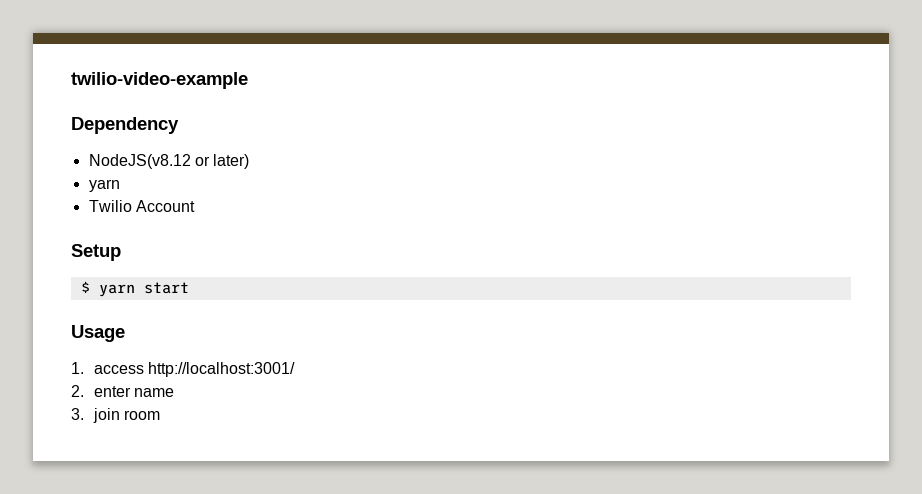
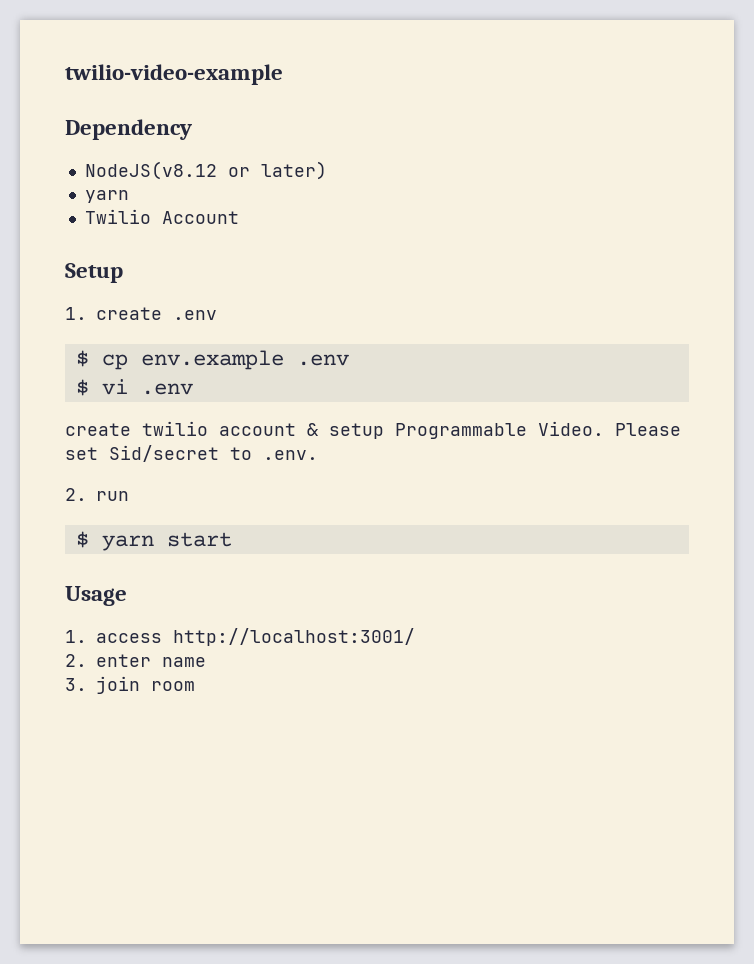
+ 1. create .env
+ $ cp env.example .env
+ $ vi .env
+ create twilio account & setup Programmable Video. Please set Sid/secret to .env.
+ 2. run

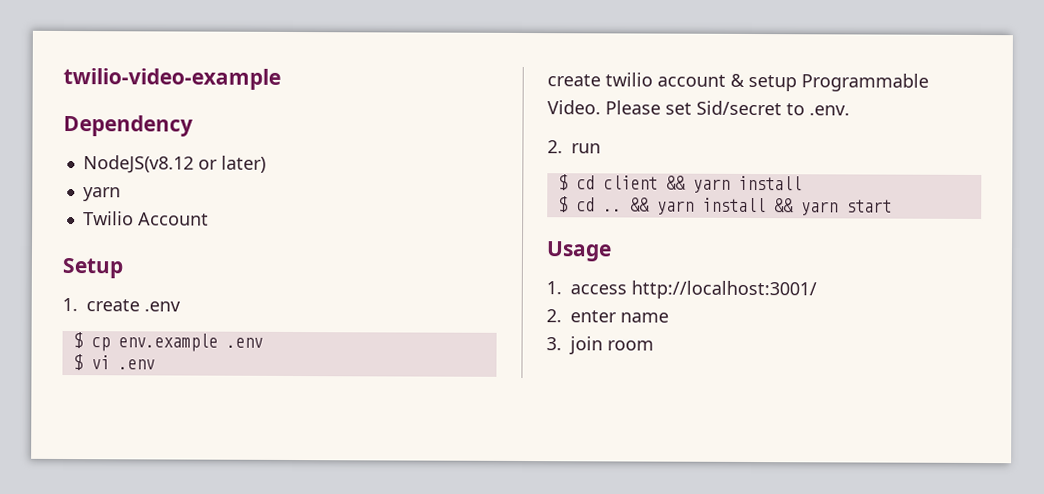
- $ yarn start
+ $ cd client && yarn install
+ $ cd .. && yarn install && yarn start

